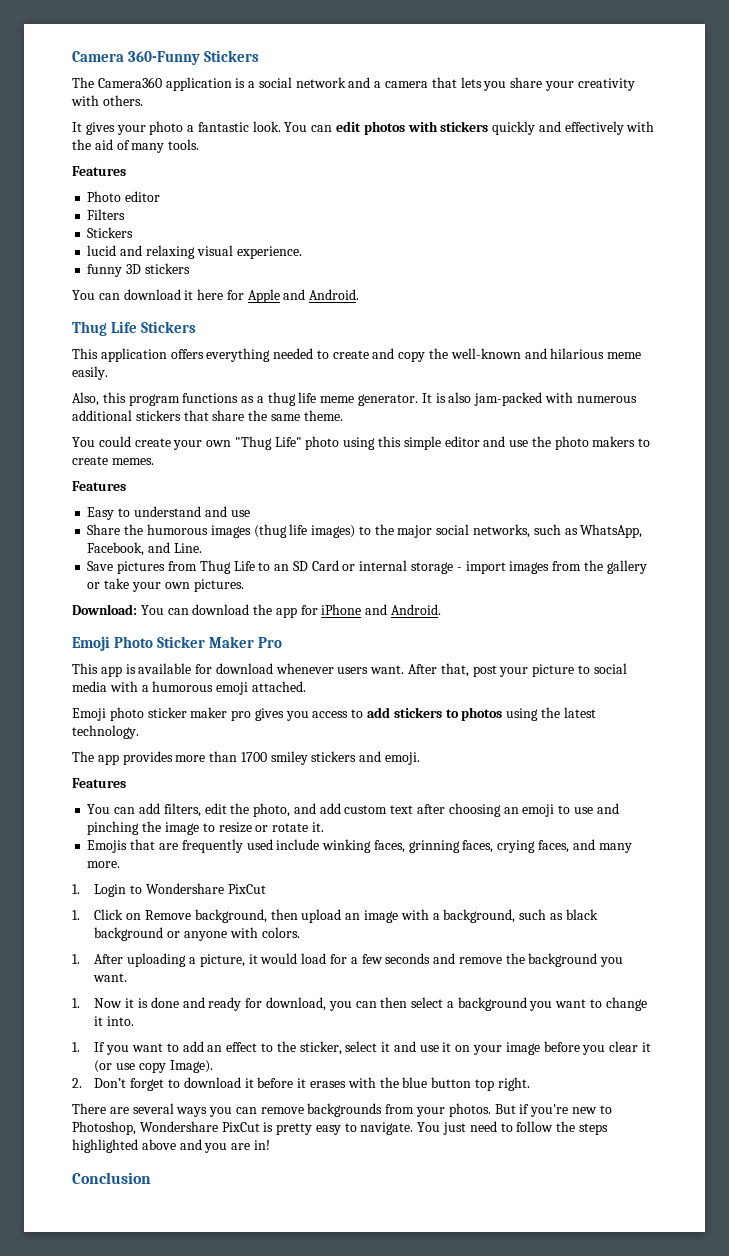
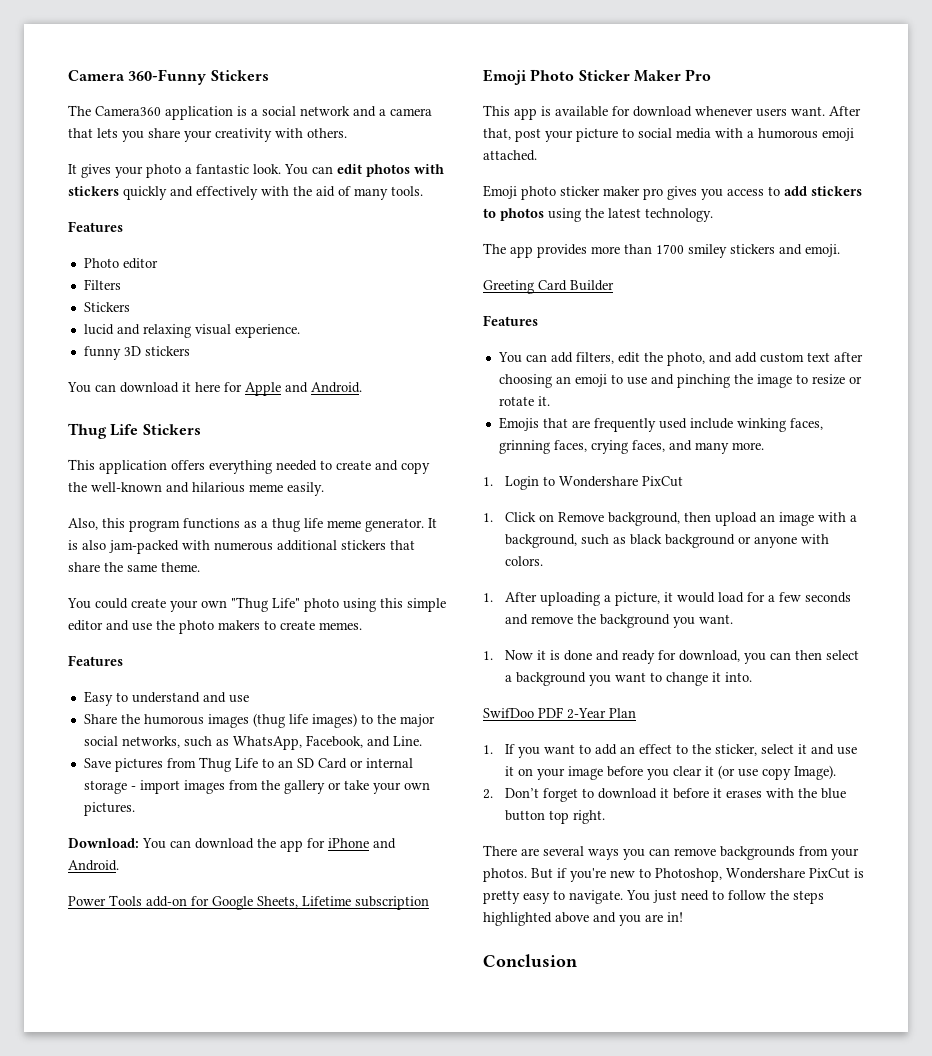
+ Power Tools add-on for Google Sheets, Lifetime subscription
+ Greeting Card Builder
+ SwifDoo PDF 2-Year Plan

